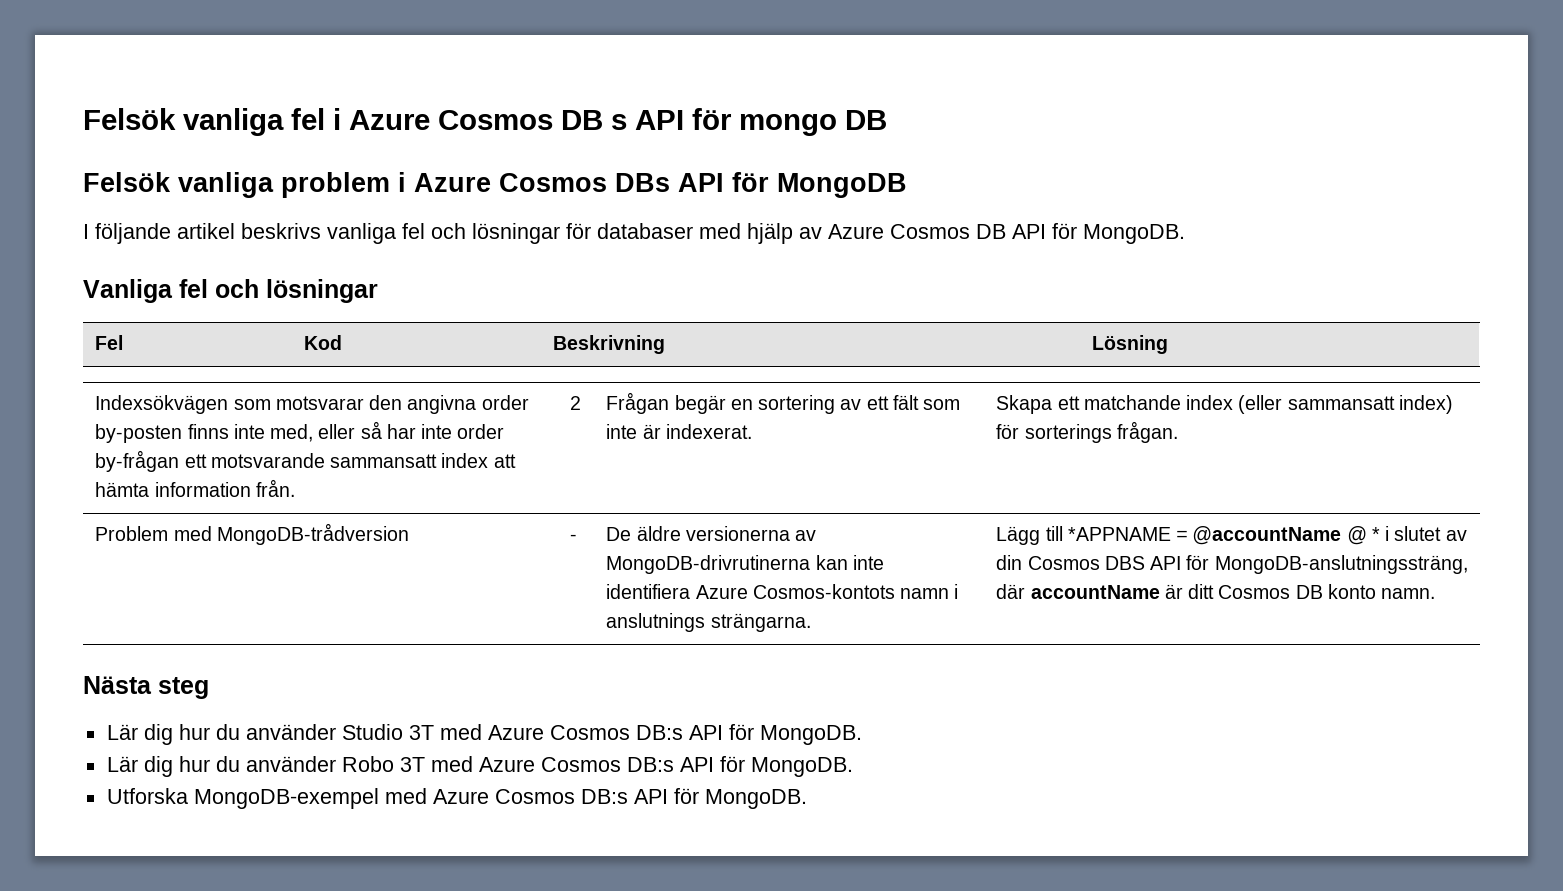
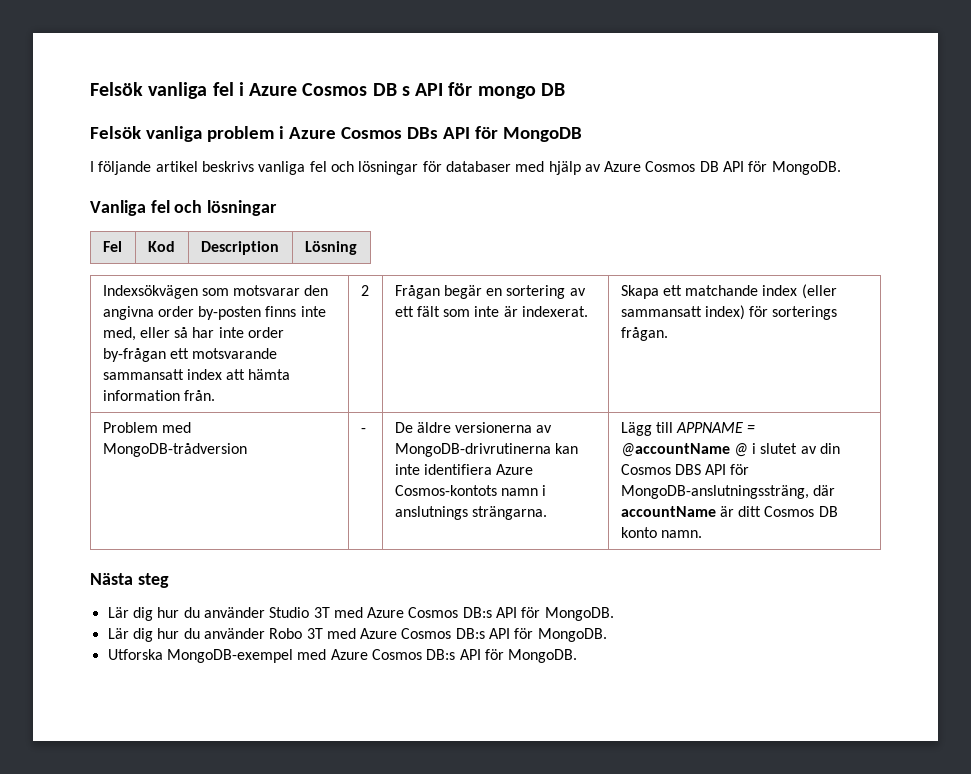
- Fel | Kod | Beskrivning | Lösning
+ Fel | Kod | Description | Lösning
- Lägg till *APPNAME = @accountName @ * i slutet av din Cosmos DBS API för MongoDB-anslutningssträng, där accountName är ditt Cosmos DB konto namn.
+ Lägg till APPNAME = @accountName @ i slutet av din Cosmos DBS API för MongoDB-anslutningssträng, där accountName är ditt Cosmos DB konto namn.

